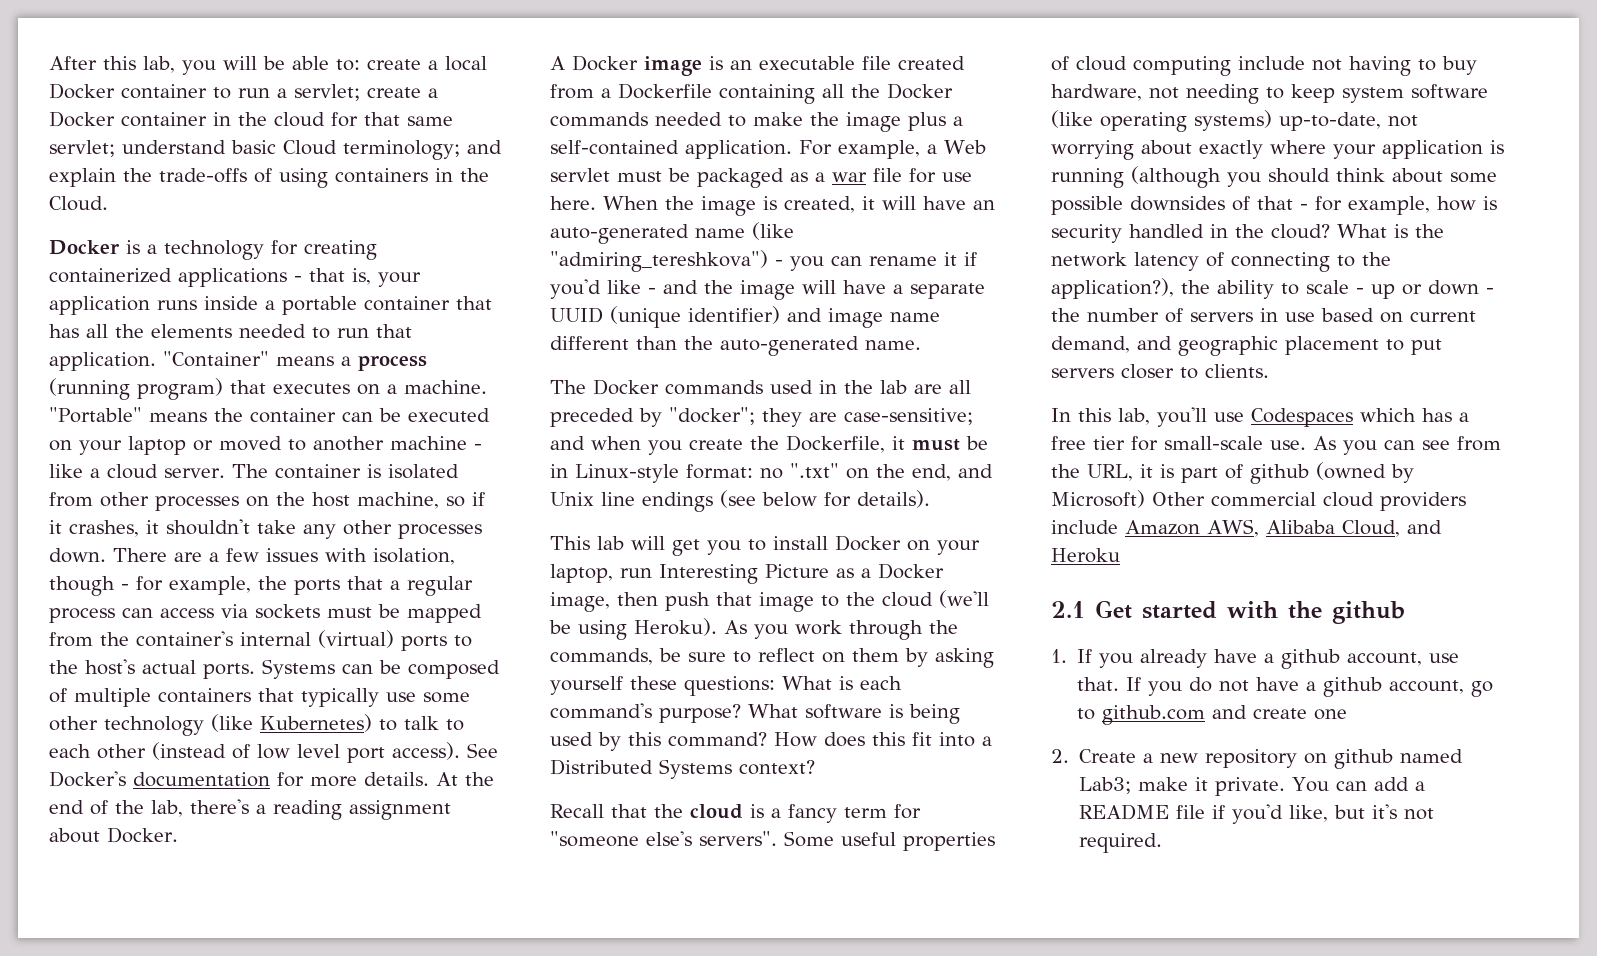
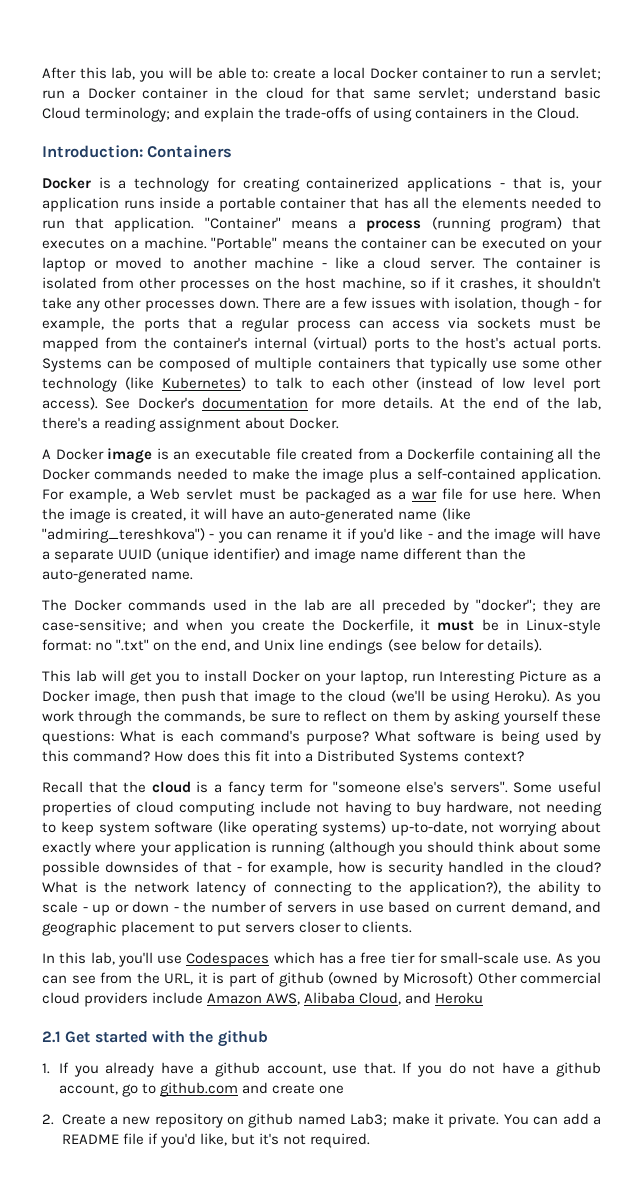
- After this lab, you will be able to: create a local Docker container to run a servlet; create a Docker container in the cloud for that same servlet; understand basic Cloud terminology; and explain the trade-offs of using containers in the Cloud.
+ After this lab, you will be able to: create a local Docker container to run a servlet; run a Docker container in the cloud for that same servlet; understand basic Cloud terminology; and explain the trade-offs of using containers in the Cloud.
+ Introduction: Containers

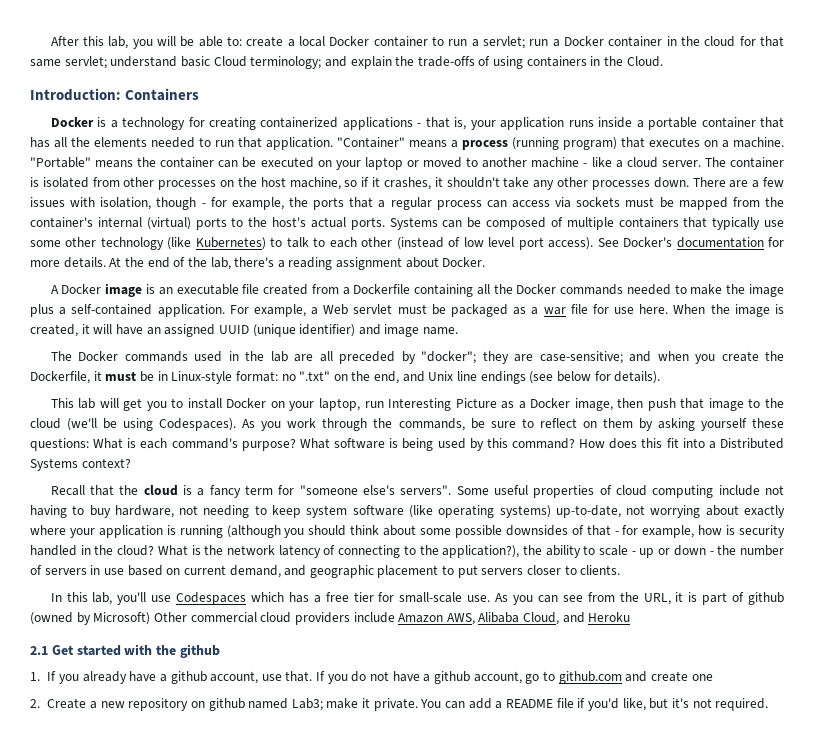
- When the image is created, it will have an auto-generated name (like "admiring_tereshkova") - you can rename it if you'd like - and the image will have a separate UUID (unique identifier) and image name different than the auto-generated name.
+ When the image is created, it will have an assigned UUID (unique identifier) and image name.
- This lab will get you to install Docker on your laptop, run Interesting Picture as a Docker image, then push that image to the cloud (we'll be using Heroku).
+ This lab will get you to install Docker on your laptop, run Interesting Picture as a Docker image, then push that image to the cloud (we'll be using Codespaces).

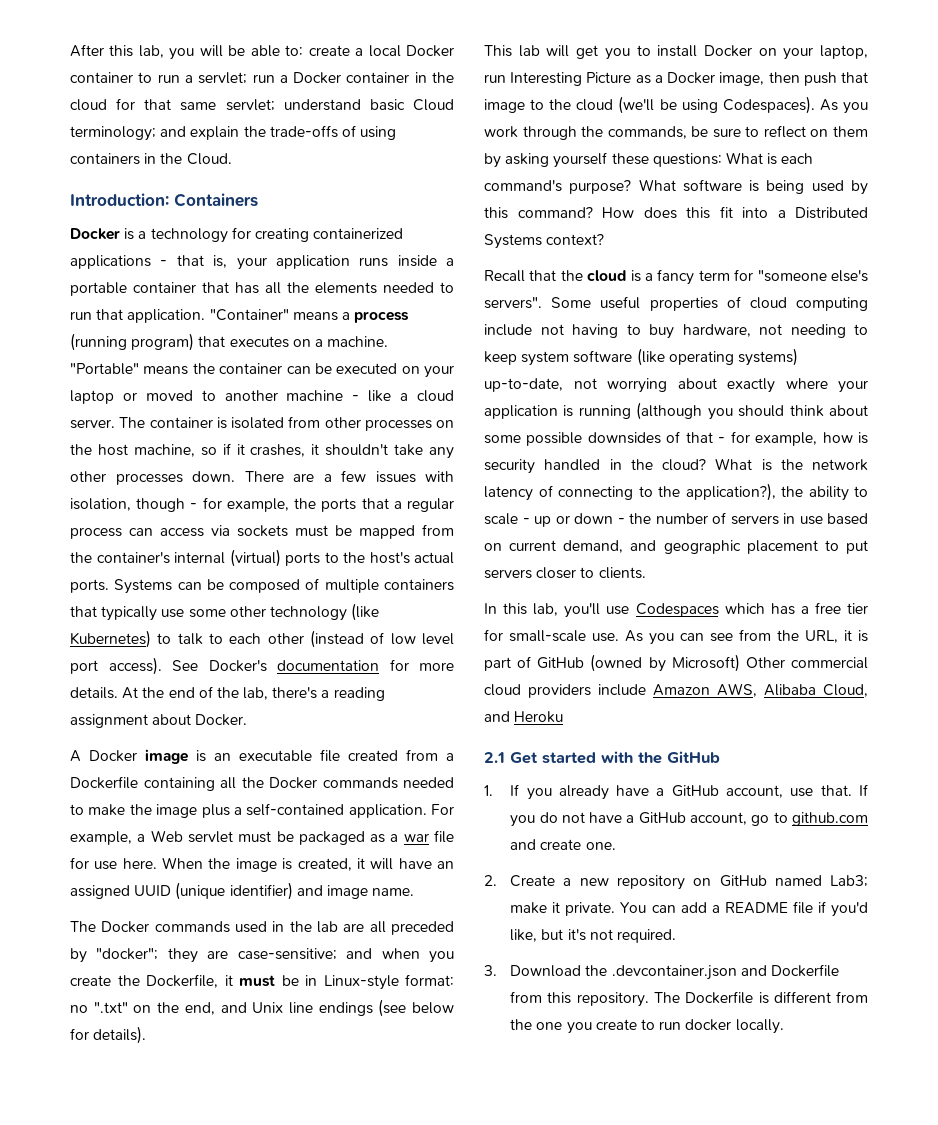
- As you can see from the URL, it is part of github (owned by Microsoft) Other commercial cloud providers include Amazon AWS, Alibaba Cloud, and Heroku
+ As you can see from the URL, it is part of GitHub (owned by Microsoft) Other commercial cloud providers include Amazon AWS, Alibaba Cloud, and Heroku
- 2.1 Get started with the github
+ 2.1 Get started with the GitHub
- 1. If you already have a github account, use that.
+ 1. If you already have a GitHub account, use that.
- If you do not have a github account, go to github.com and create one
+ If you do not have a GitHub account, go to github.com and create one.
- 2. Create a new repository on github named Lab3; make it private.
+ 2. Create a new repository on GitHub named Lab3; make it private.
+ 3. Download the .devcontainer.json and Dockerfile from this repository. The Dockerfile is different from the one you create to run docker locally.

